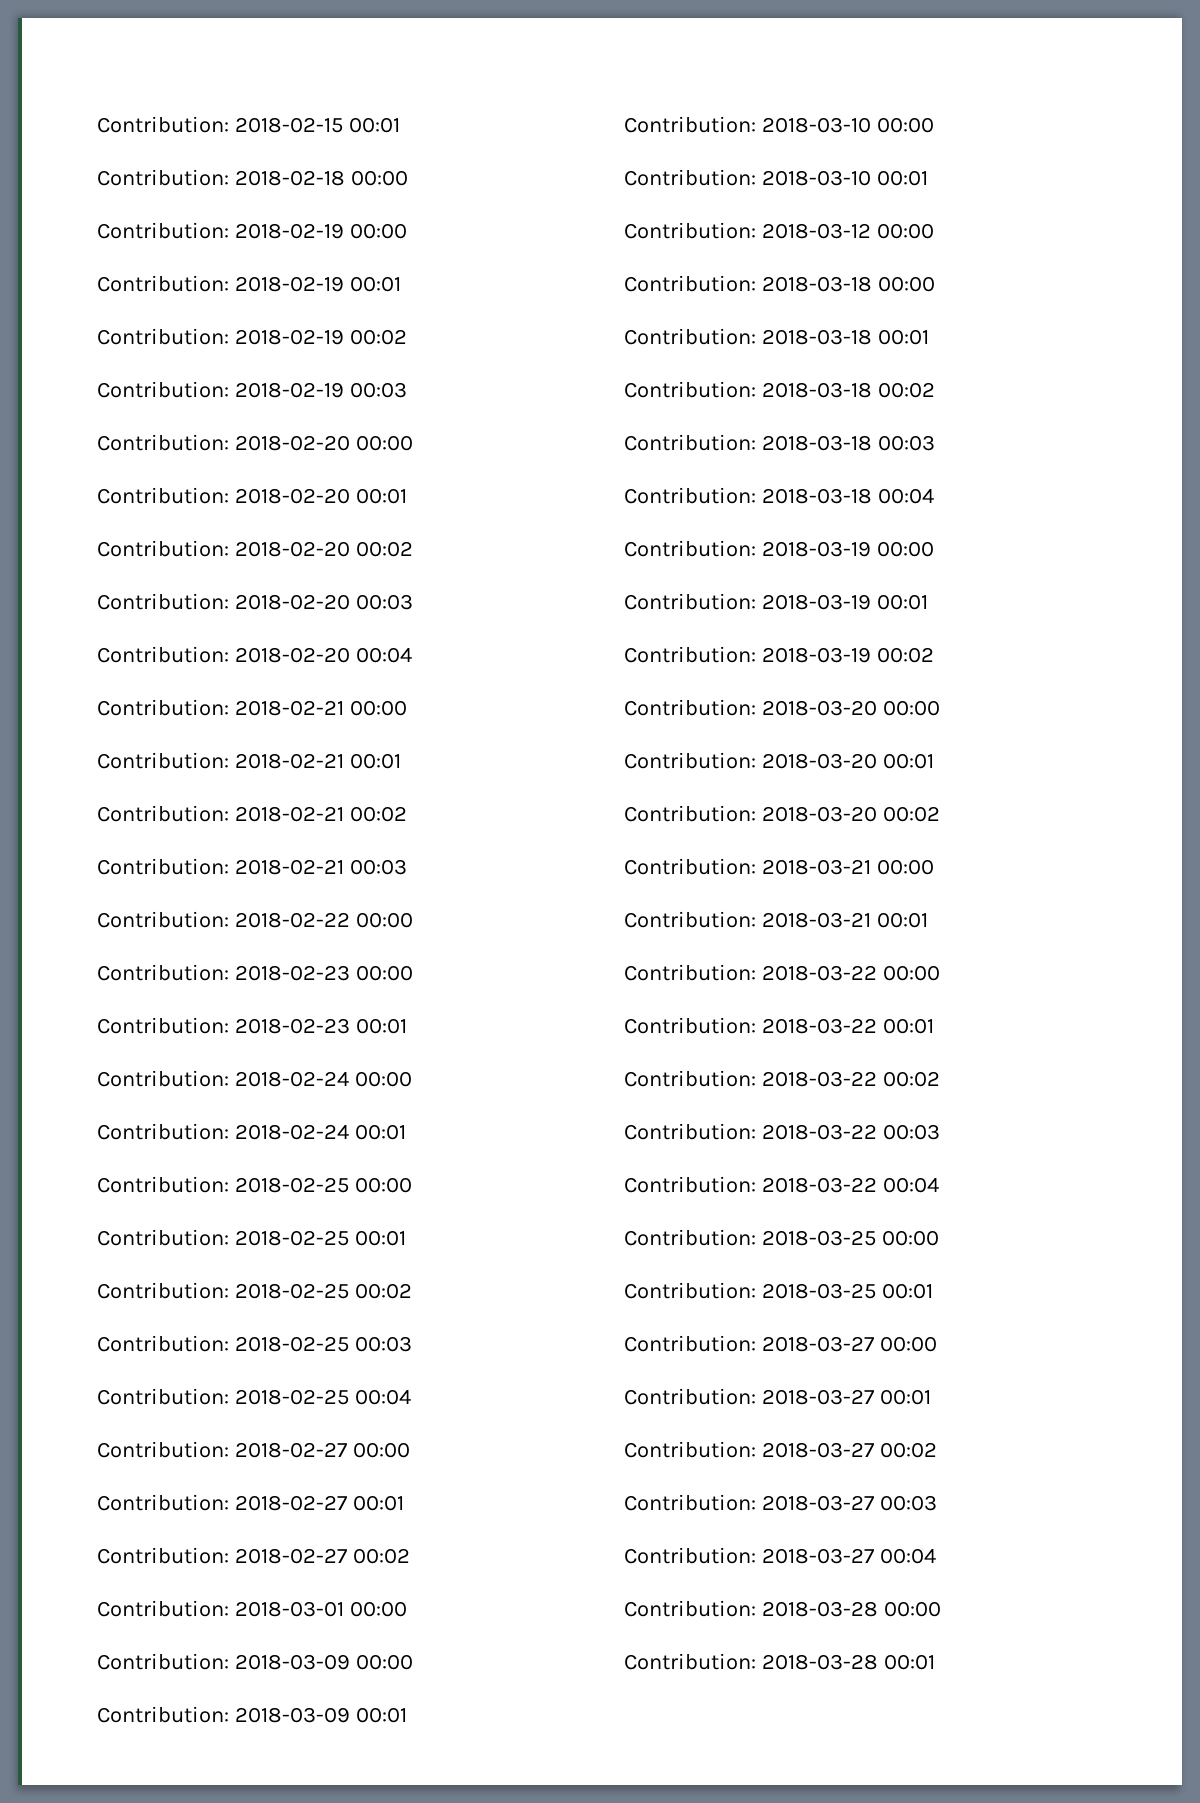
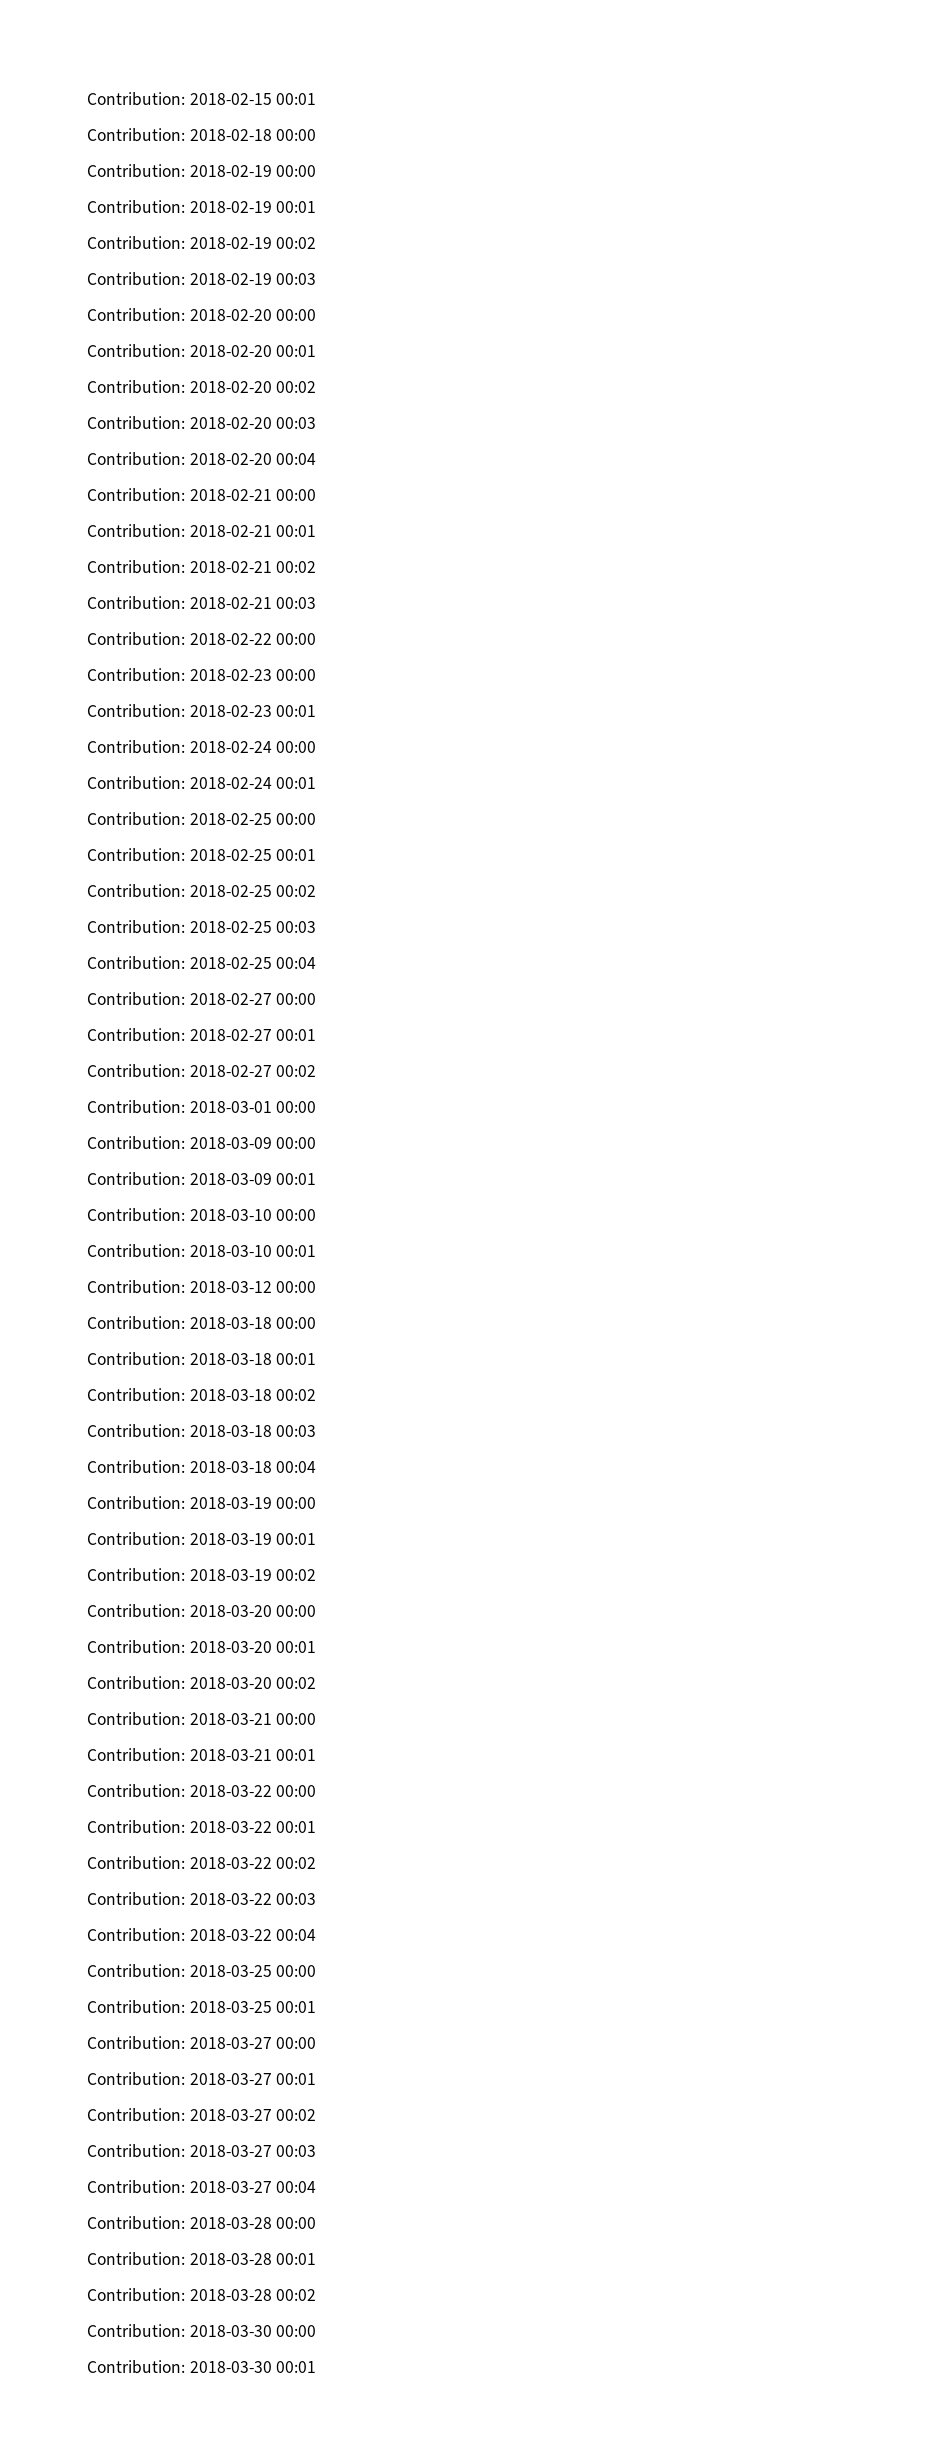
+ Contribution: 2018-03-28 00:02
+ Contribution: 2018-03-30 00:00
+ Contribution: 2018-03-30 00:01

